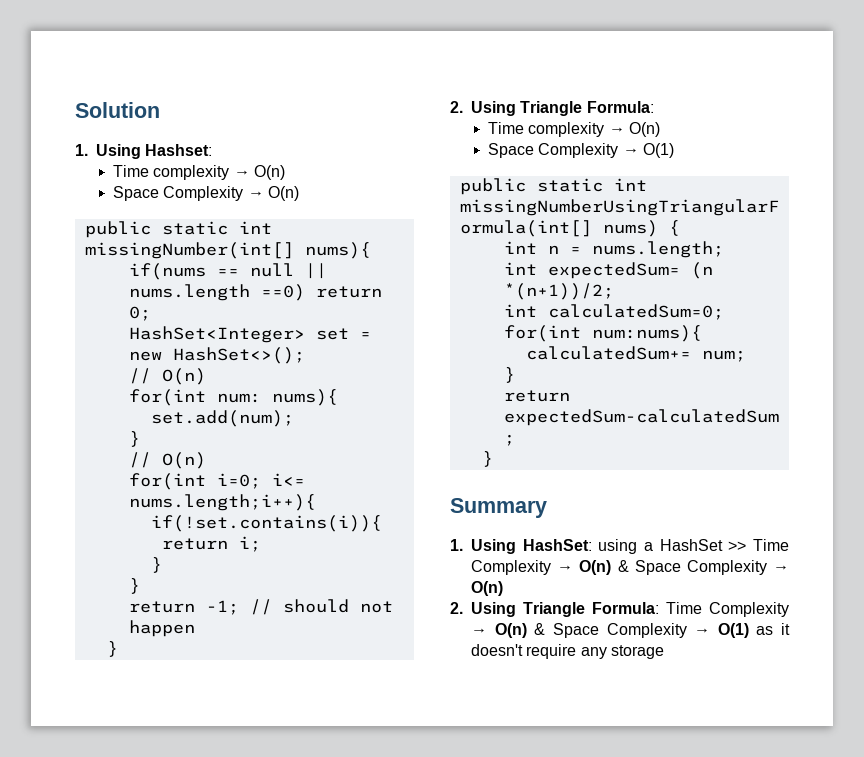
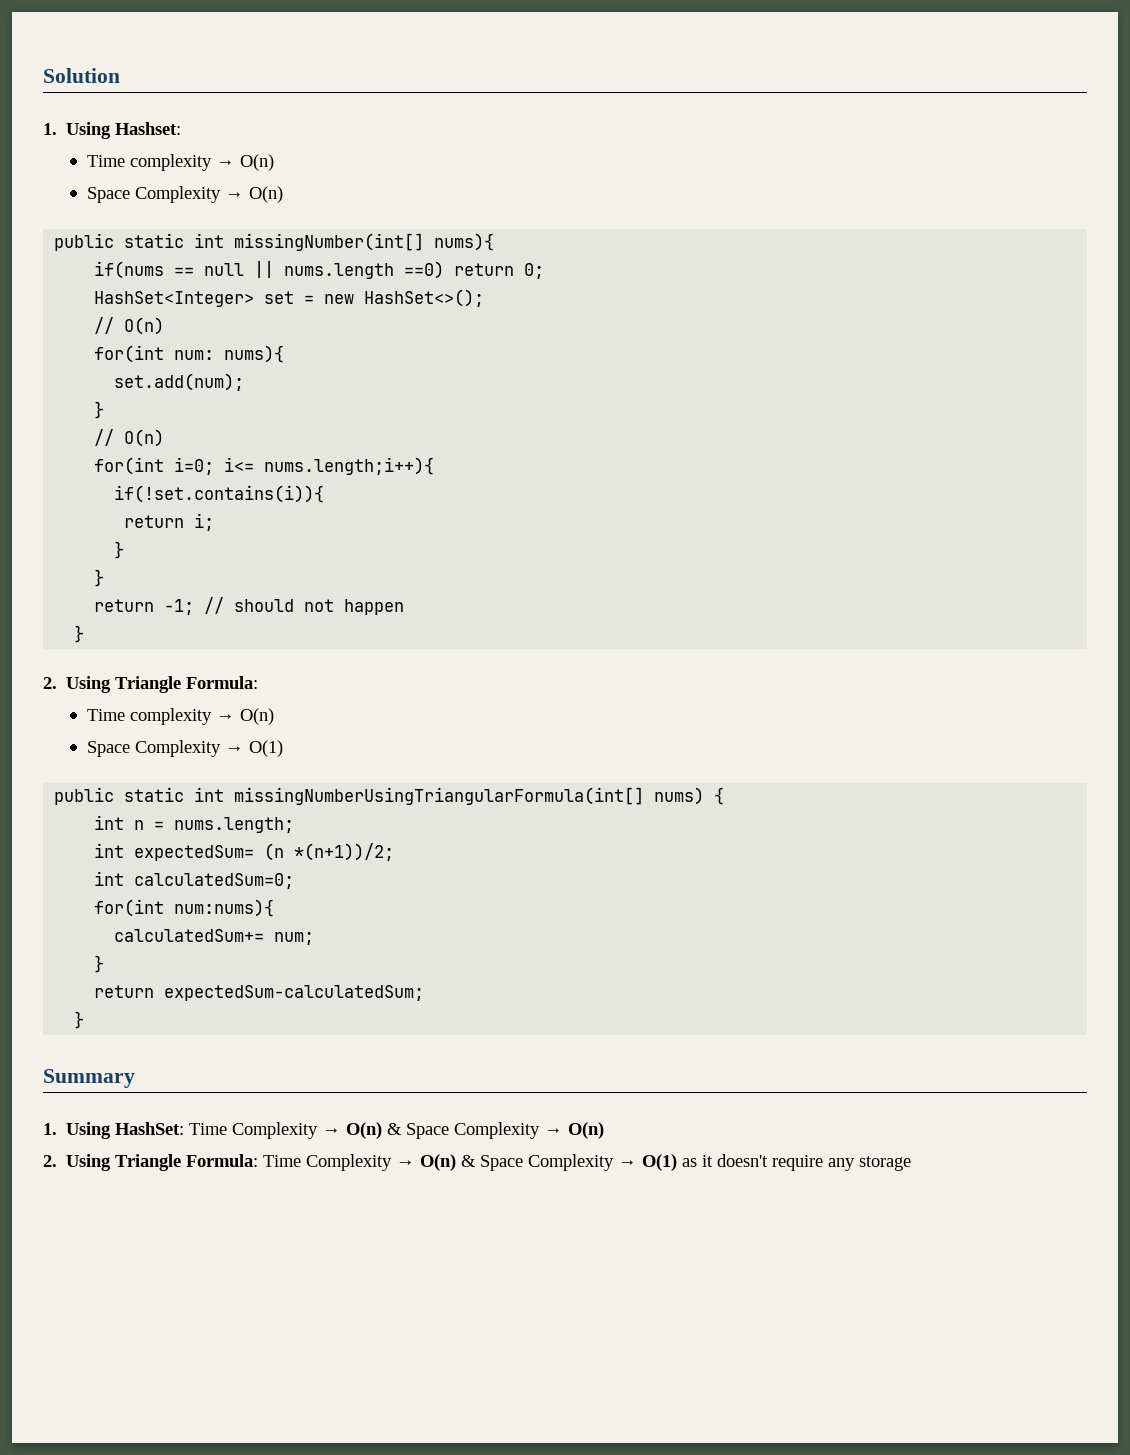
- 1. Using HashSet: using a HashSet >> Time Complexity → O(n) & Space Complexity → O(n)
+ 1. Using HashSet: Time Complexity → O(n) & Space Complexity → O(n)

